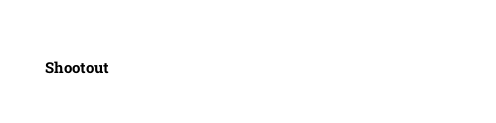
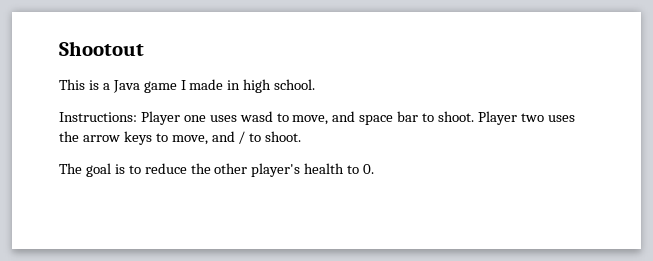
+ This is a Java game I made in high school.
+ Instructions: Player one uses wasd to move, and space bar to shoot. Player two uses the arrow keys to move, and / to shoot.
+ The goal is to reduce the other player's health to 0.

